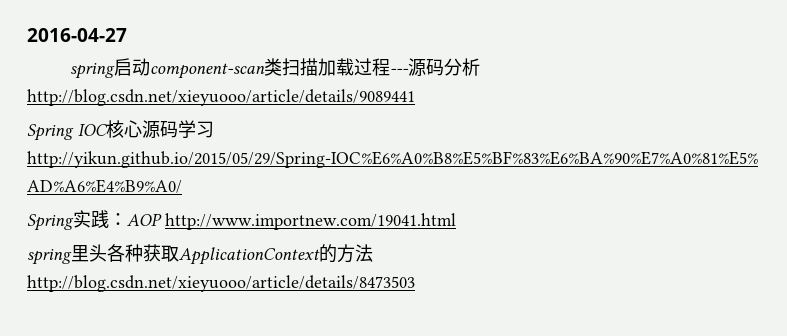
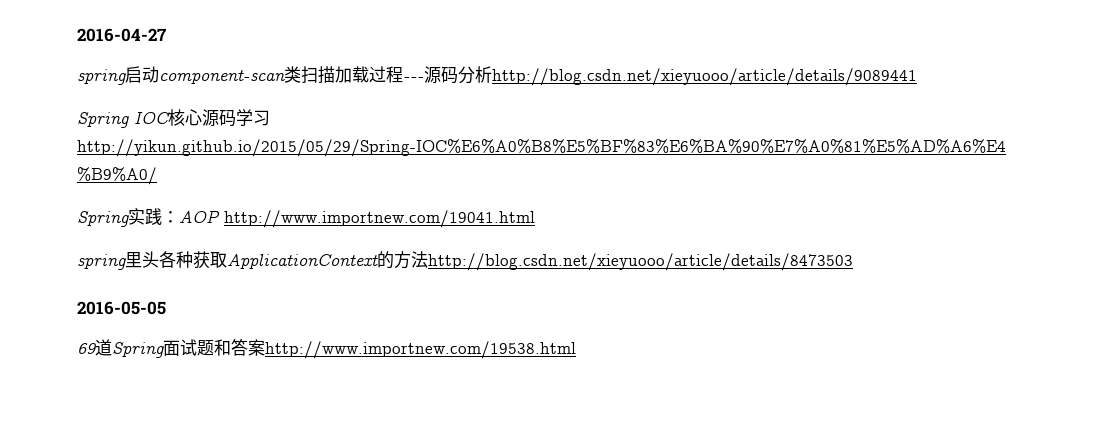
+ 2016-05-05
+ 69道Spring面试题和答案http://www.importnew.com/19538.html

